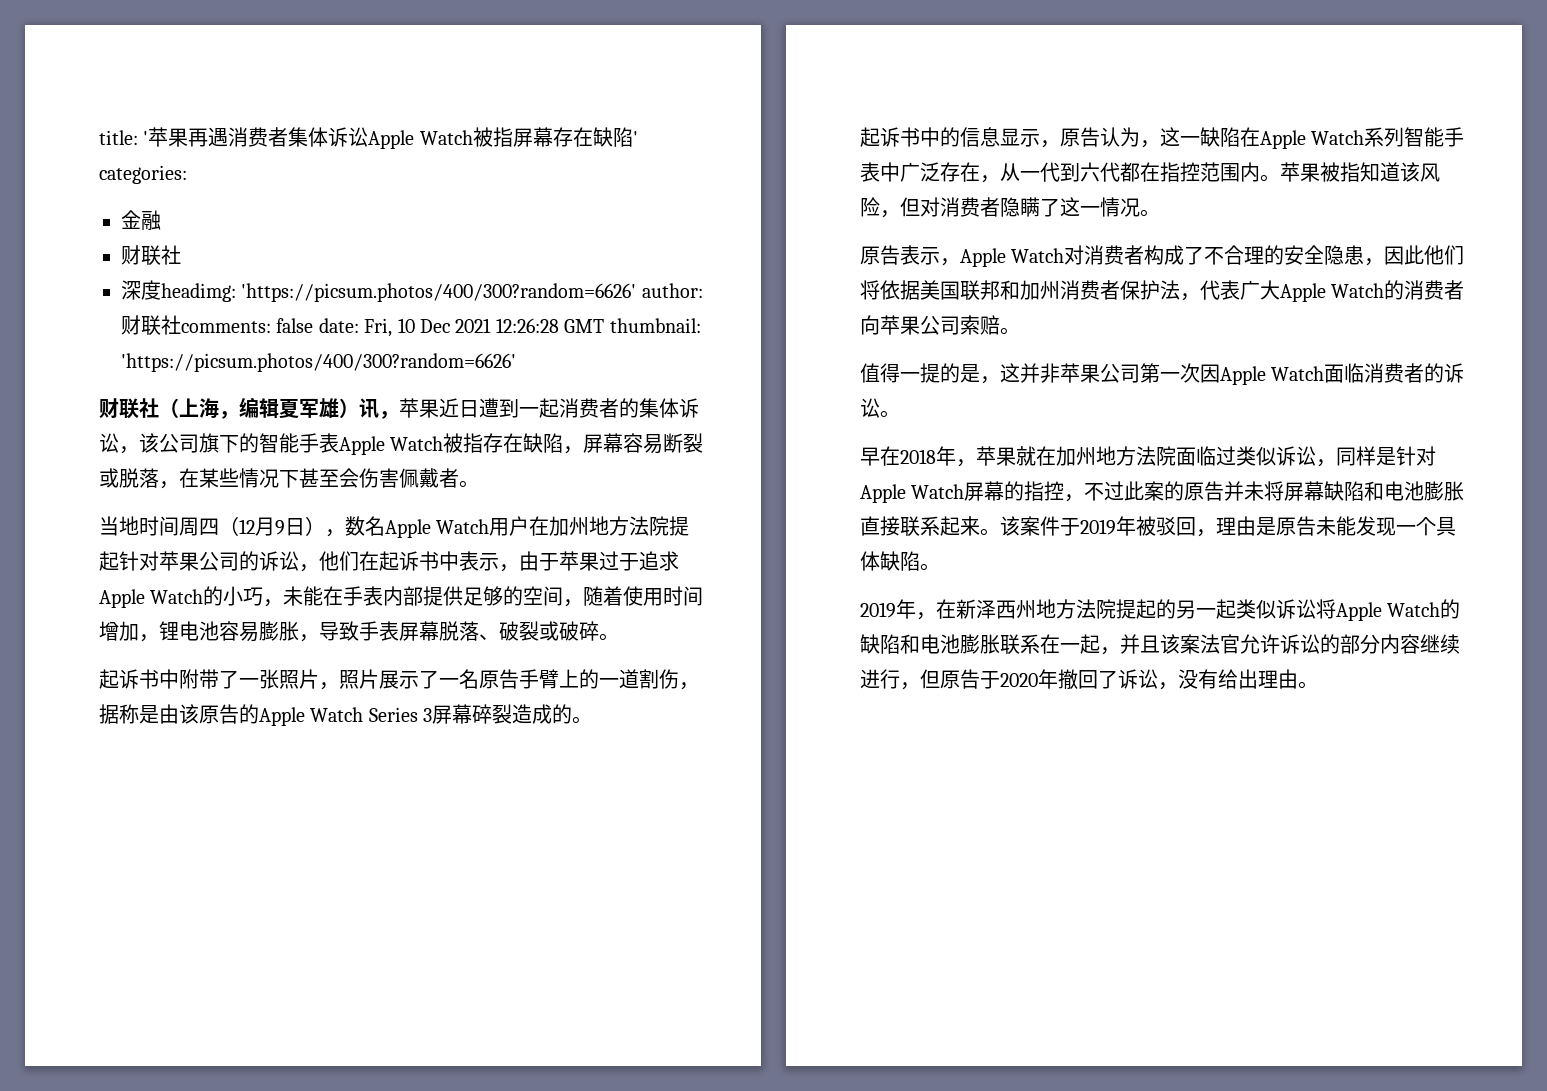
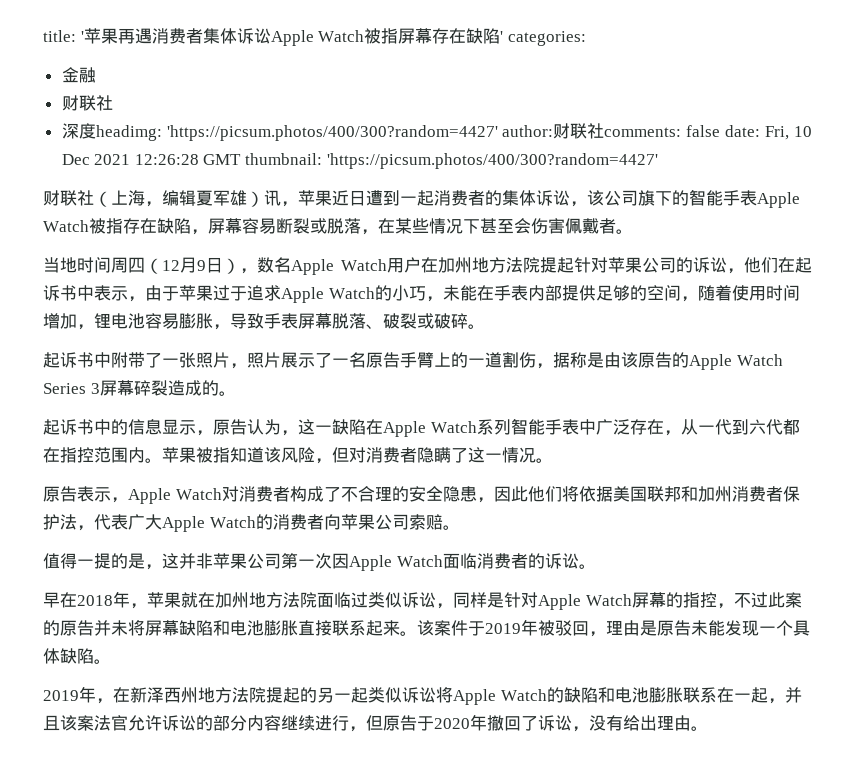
- 深度headimg: 'https://picsum.photos/400/300?random=6626' author:财联社comments: false date: Fri, 10 Dec 2021 12:26:28 GMT thumbnail: 'https://picsum.photos/400/300?random=6626'
+ 深度headimg: 'https://picsum.photos/400/300?random=4427' author:财联社comments: false date: Fri, 10 Dec 2021 12:26:28 GMT thumbnail: 'https://picsum.photos/400/300?random=4427'

